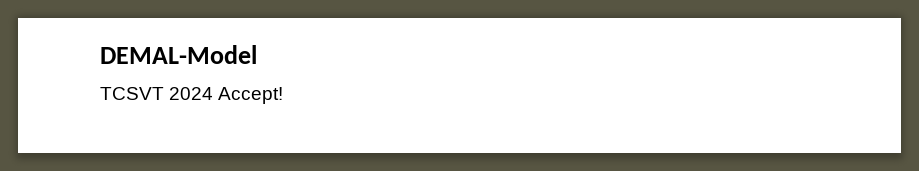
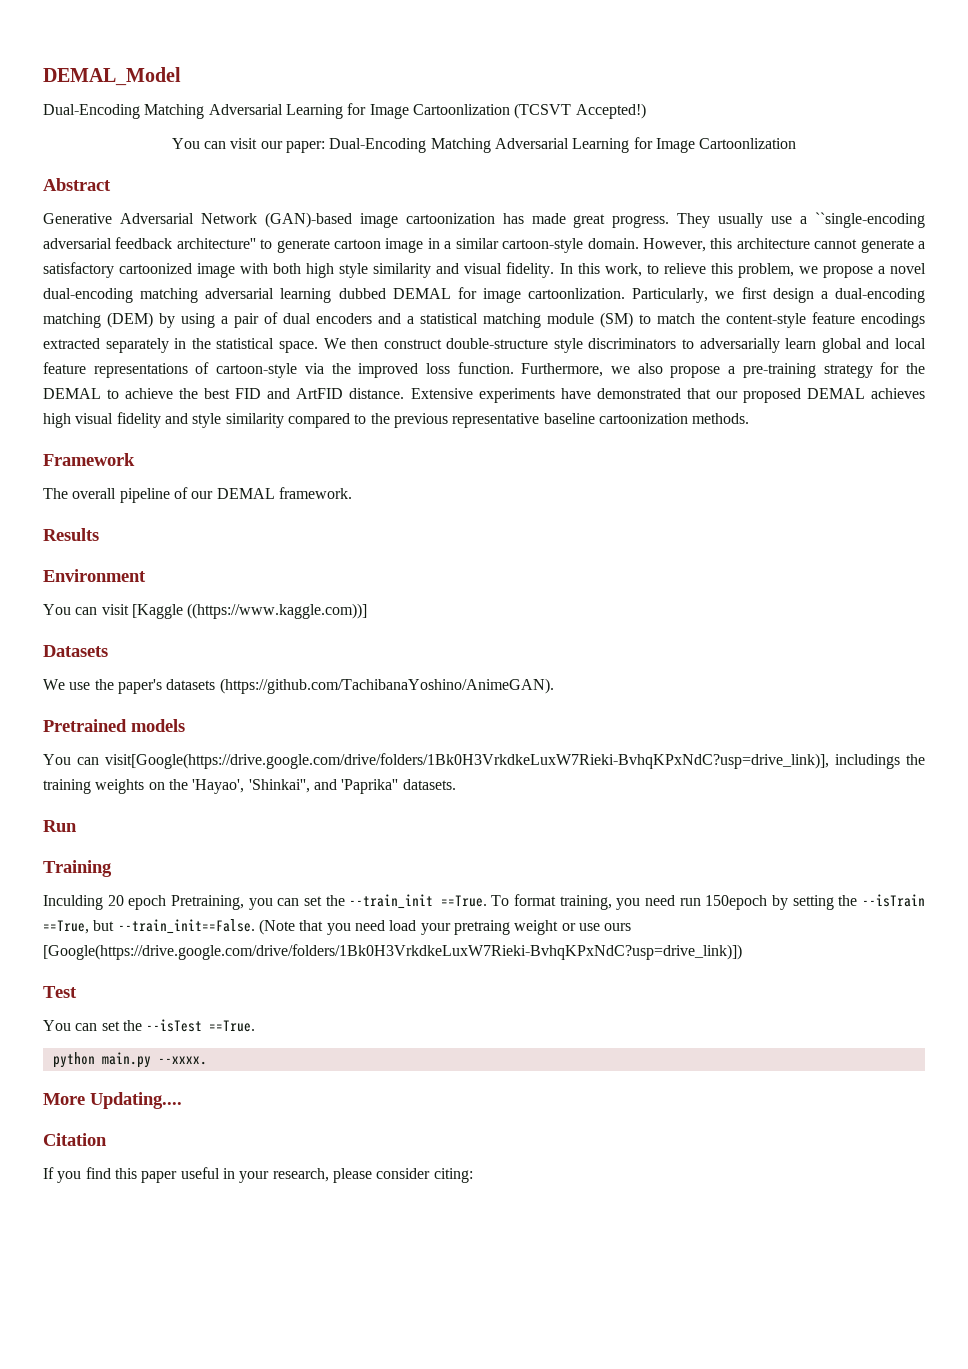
- DEMAL-Model
- TCSVT 2024 Accept!
+ DEMAL_Model
+ Dual-Encoding Matching Adversarial Learning for Image Cartoonlization (TCSVT Accepted!)
+ You can visit our paper: Dual-Encoding Matching Adversarial Learning for Image Cartoonlization
+ Abstract
+ Generative Adversarial Network (GAN)-based image cartoonization has made great progress. They usually use a ``single-encoding adversarial feedback architecture'' to generate cartoon image in a similar cartoon-style domain. However, this architecture cannot generate a satisfactory cartoonized image with both high style similarity and visual fidelity. In this work, to relieve this problem, we propose a novel dual-encoding matching adversarial learning dubbed DEMAL for image cartoonlization. Particularly, we first design a dual-encoding matching (DEM) by using a pair of dual encoders and a statistical matching module (SM) to match the content-style feature encodings extracted separately in the statistical space. We then construct double-structure style discriminators to adversarially learn global and local feature representations of cartoon-style via the improved loss function. Furthermore, we also propose a pre-training strategy for the DEMAL to achieve the best FID and ArtFID distance. Extensive experiments have demonstrated that our proposed DEMAL achieves high visual fidelity and style similarity compared to the previous representative baseline cartoonization methods.
+ Framework
+ The overall pipeline of our DEMAL framework.
+ Results
+ Environment
+ You can visit [Kaggle ((https://www.kaggle.com))]
+ Datasets
+ We use the paper's datasets (https://github.com/TachibanaYoshino/AnimeGAN).
+ Pretrained models
+ You can visit[Google(https://drive.google.com/drive/folders/1Bk0H3VrkdkeLuxW7Rieki-BvhqKPxNdC?usp=drive_link)], includings the training weights on the 'Hayao', 'Shinkai'', and 'Paprika'' datasets.
+ Run
+ Training
+ Inculding 20 epoch Pretraining, you can set the --train_init ==True. To format training, you need run 150epoch by setting the --isTrain ==True, but --train_init==False. (Note that you need load your pretraing weight or use ours [Google(https://drive.google.com/drive/folders/1Bk0H3VrkdkeLuxW7Rieki-BvhqKPxNdC?usp=drive_link)])
+ Test
+ You can set the --isTest ==True.
+ python main.py --xxxx.
+ More Updating....
+ Citation
+ If you find this paper useful in your research, please consider citing:

